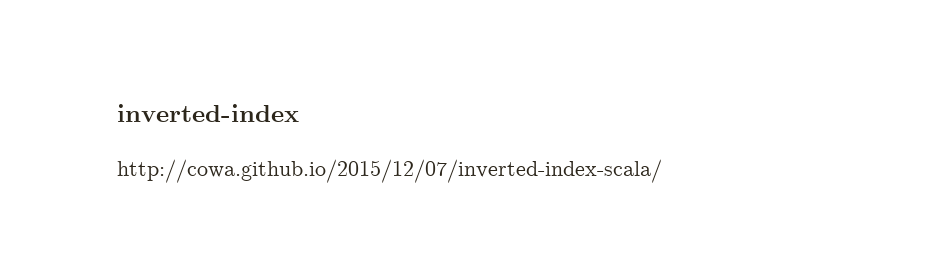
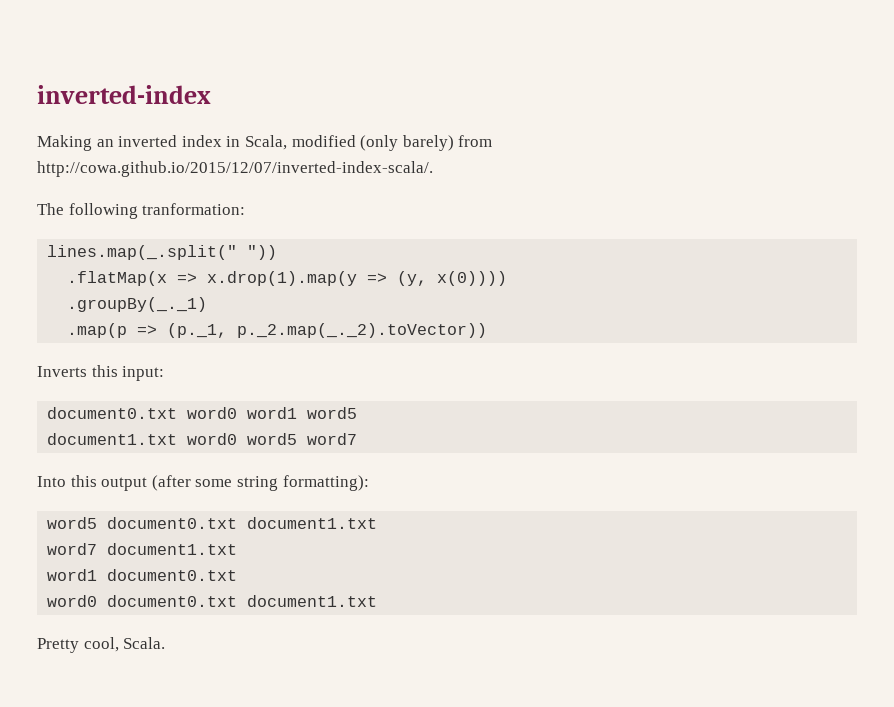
- http://cowa.github.io/2015/12/07/inverted-index-scala/
+ Making an inverted index in Scala, modified (only barely) from http://cowa.github.io/2015/12/07/inverted-index-scala/.
+ The following tranformation:
+ lines.map(_.split(" "))
+ .flatMap(x => x.drop(1).map(y => (y, x(0))))
+ .groupBy(_._1)
+ .map(p => (p._1, p._2.map(_._2).toVector))
+ Inverts this input:
+ document0.txt word0 word1 word5
+ document1.txt word0 word5 word7
+ Into this output (after some string formatting):
+ word5 document0.txt document1.txt
+ word7 document1.txt
+ word1 document0.txt
+ word0 document0.txt document1.txt
+ Pretty cool, Scala.

